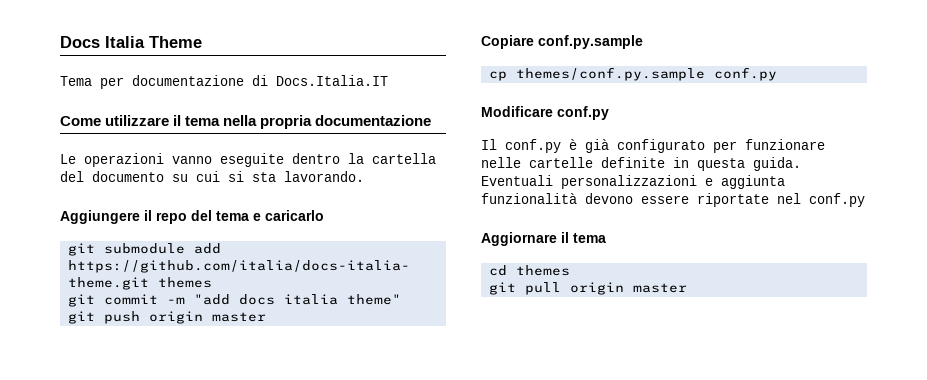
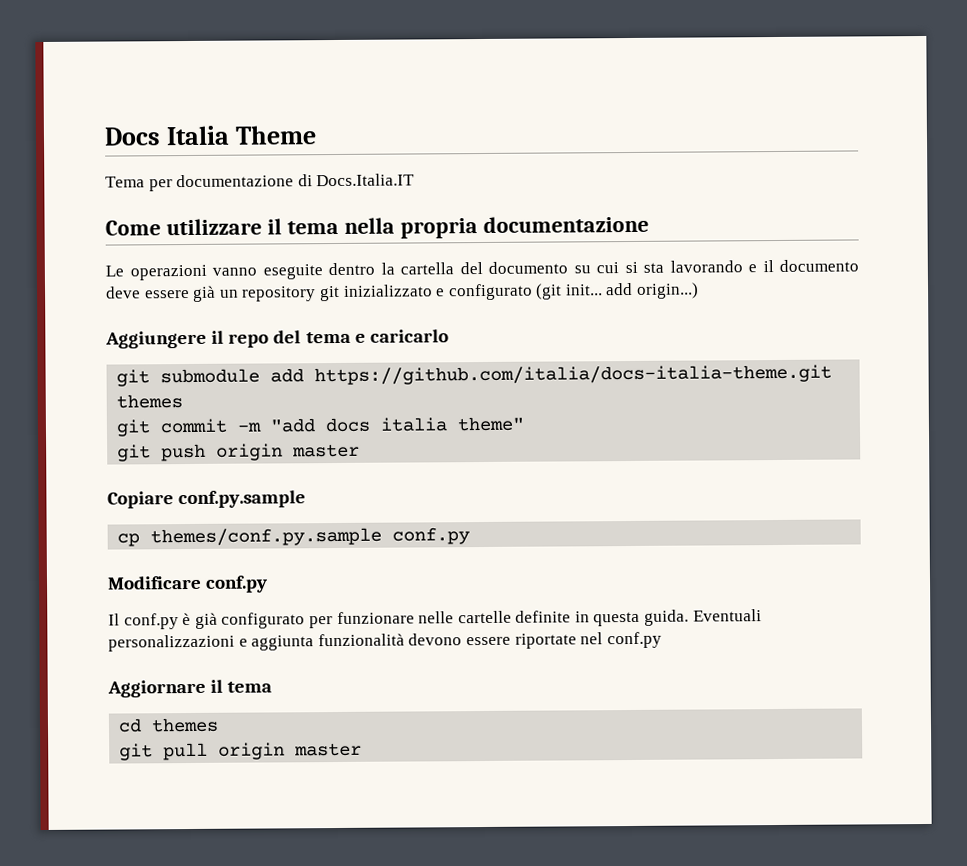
- Le operazioni vanno eseguite dentro la cartella del documento su cui si sta lavorando.
+ Le operazioni vanno eseguite dentro la cartella del documento su cui si sta lavorando e il documento deve essere già un repository git inizializzato e configurato (git init... add origin...)

